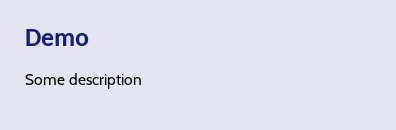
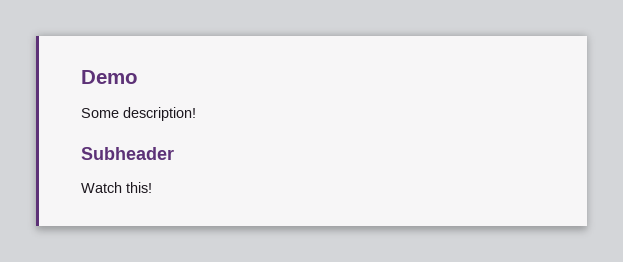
- Some description
+ Some description!
+ Subheader
+ Watch this!

